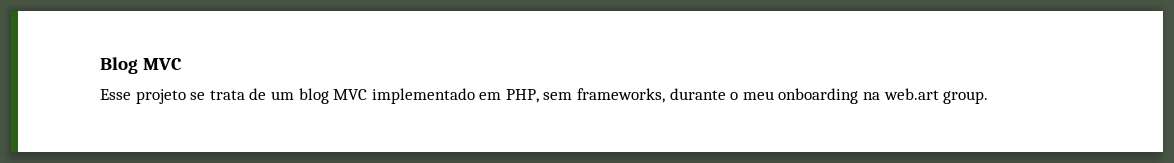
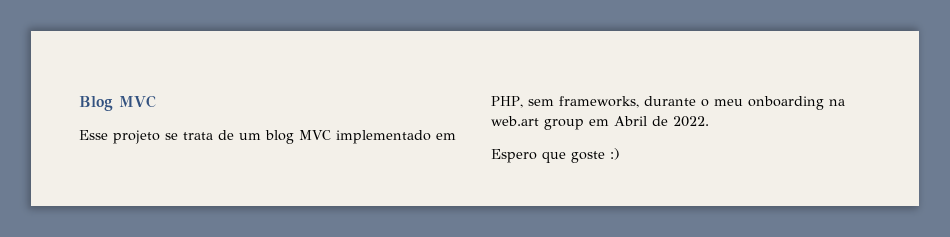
- Esse projeto se trata de um blog MVC implementado em PHP, sem frameworks, durante o meu onboarding na web.art group.
+ Esse projeto se trata de um blog MVC implementado em PHP, sem frameworks, durante o meu onboarding na web.art group em Abril de 2022.
+ Espero que goste :)

